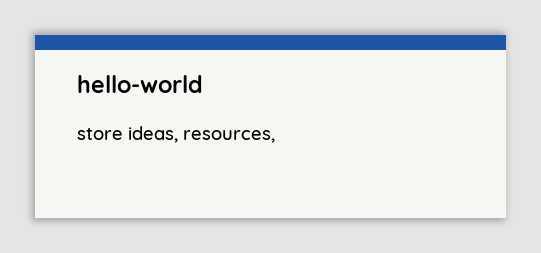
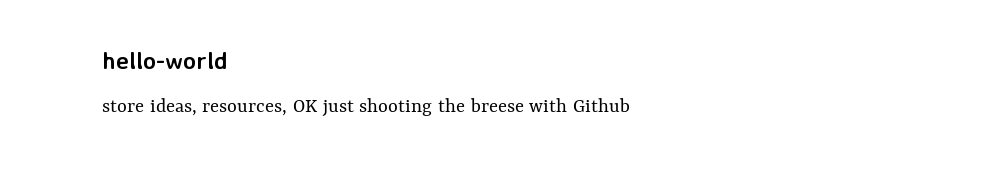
- store ideas, resources,
+ store ideas, resources, OK just shooting the breese with Github

